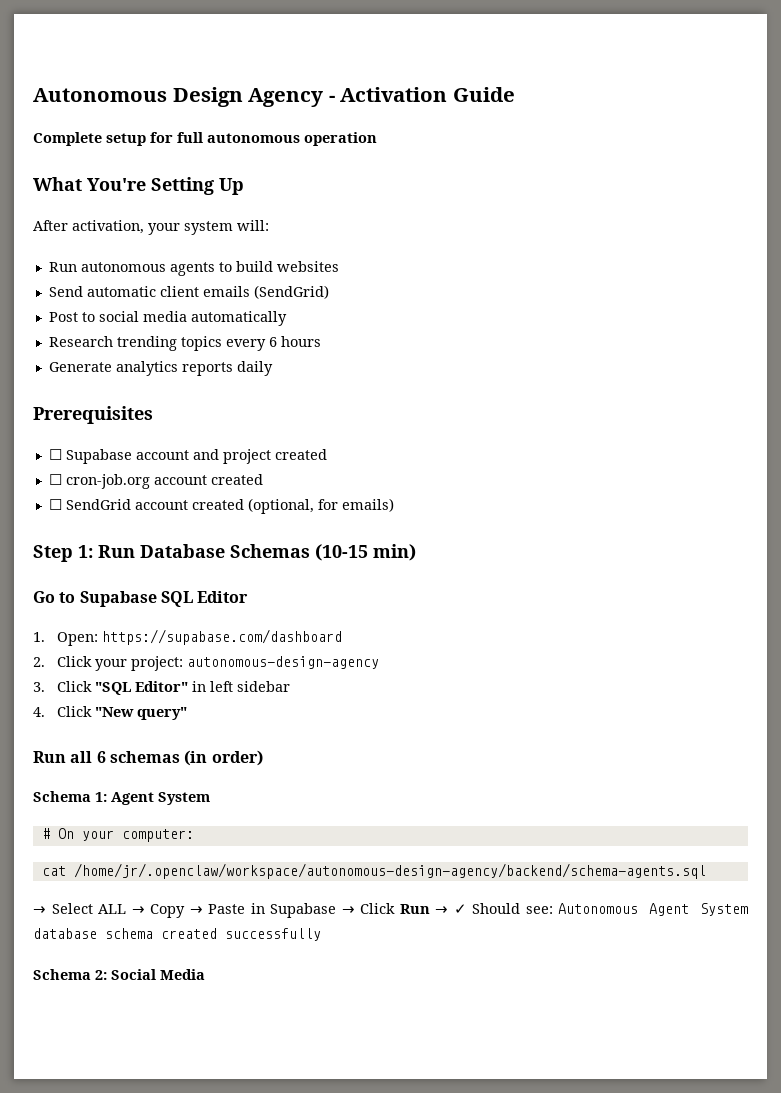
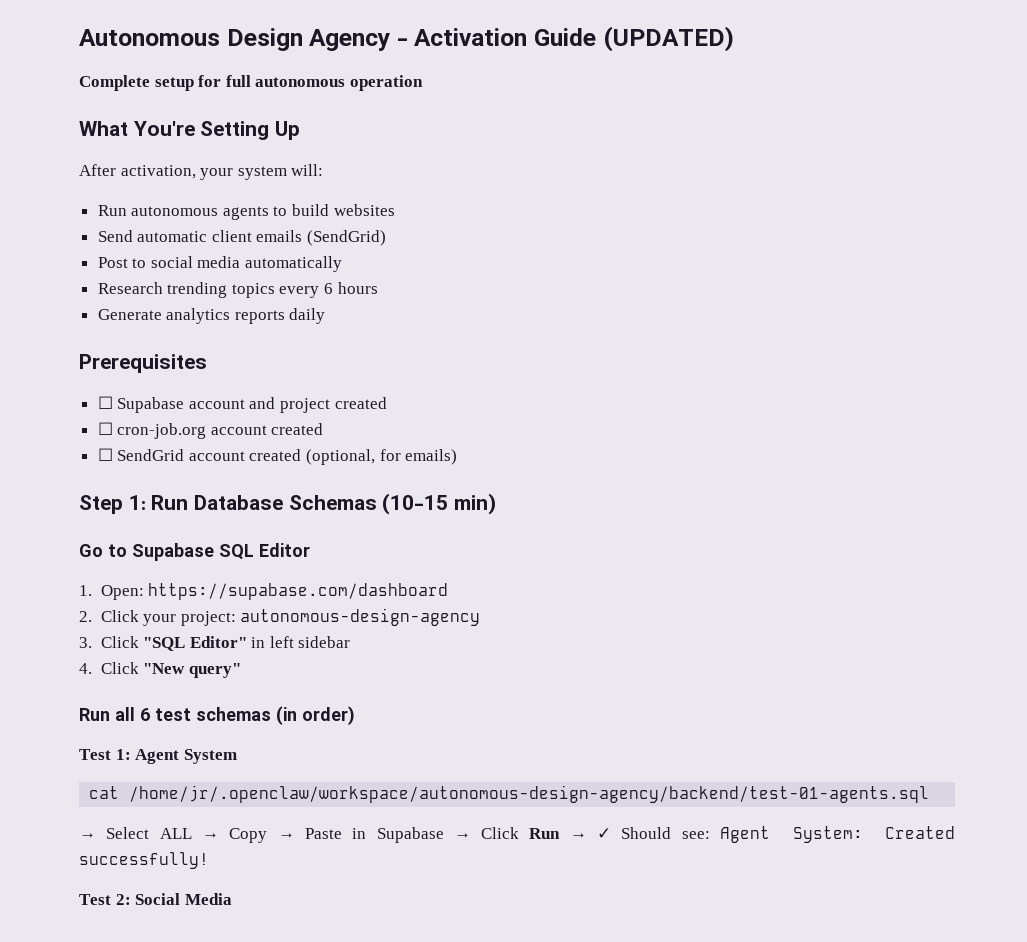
- Autonomous Design Agency - Activation Guide
+ Autonomous Design Agency - Activation Guide (UPDATED)
- Run all 6 schemas (in order)
+ Run all 6 test schemas (in order)
- Schema 1: Agent System
+ Test 1: Agent System
- # On your computer:
- cat /home/jr/.openclaw/workspace/autonomous-design-agency/backend/schema-agents.sql
+ cat /home/jr/.openclaw/workspace/autonomous-design-agency/backend/test-01-agents.sql
- → Select ALL → Copy → Paste in Supabase → Click Run → ✓ Should see: Autonomous Agent System database schema created successfully
- Schema 2: Social Media
+ → Select ALL → Copy → Paste in Supabase → Click Run → ✓ Should see: Agent System: Created successfully!
+ Test 2: Social Media

